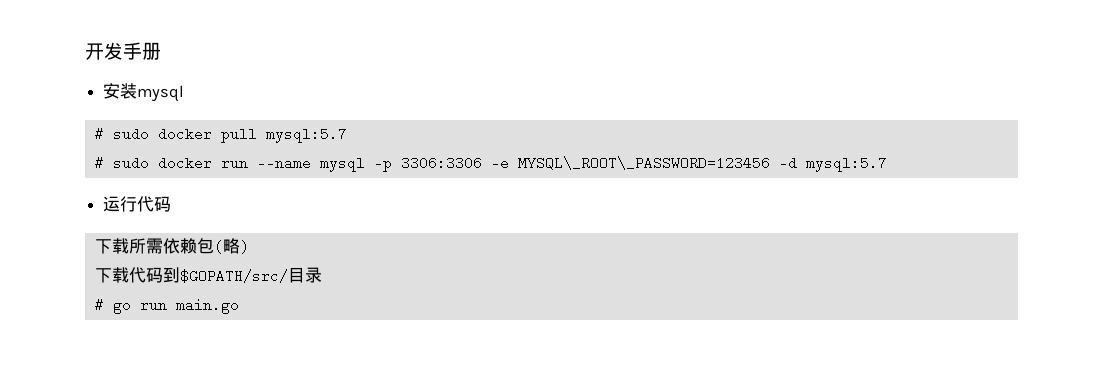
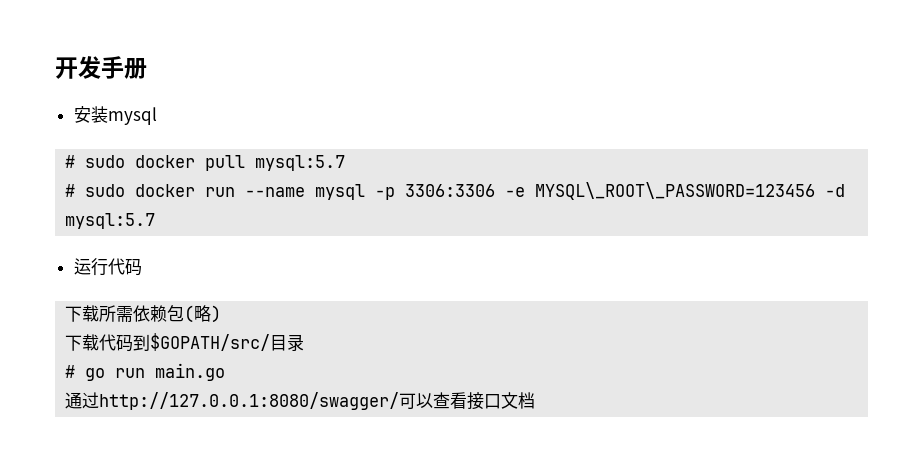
+ 通过http://127.0.0.1:8080/swagger/可以查看接口文档

